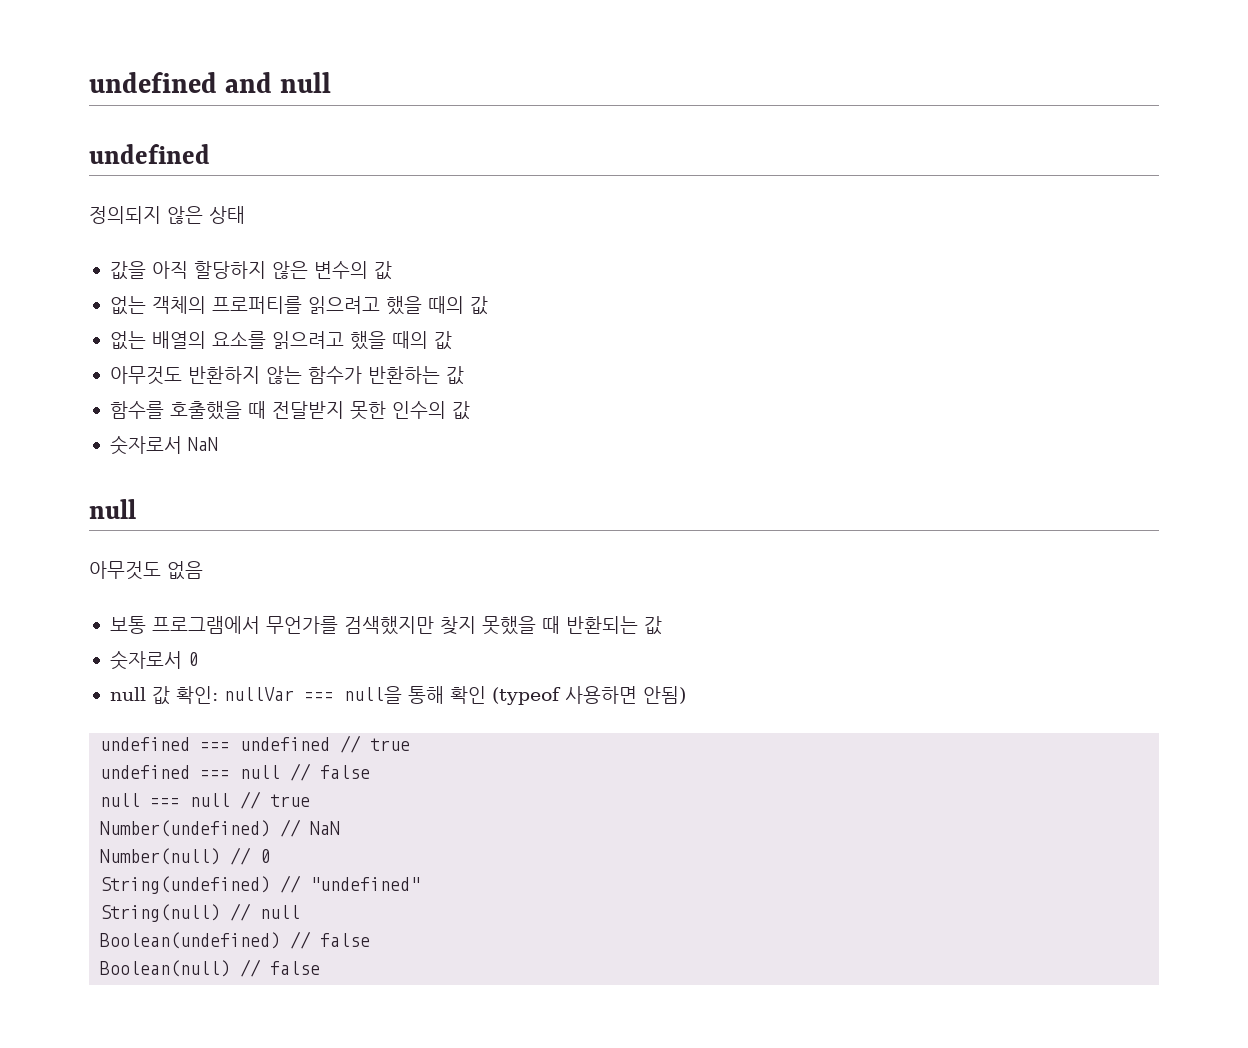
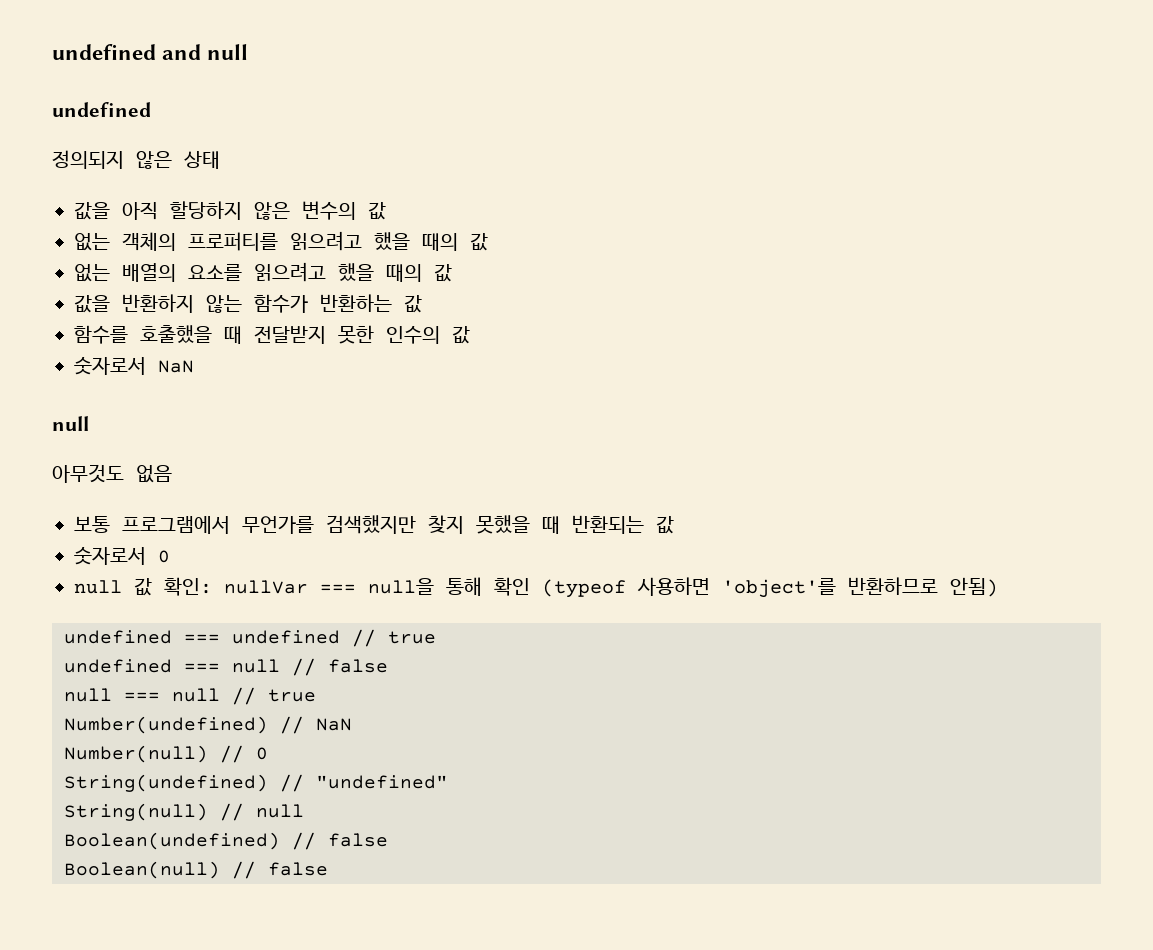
- 아무것도 반환하지 않는 함수가 반환하는 값
+ 값을 반환하지 않는 함수가 반환하는 값
- null 값 확인: nullVar === null을 통해 확인 (typeof 사용하면 안됨)
+ null 값 확인: nullVar === null을 통해 확인 (typeof 사용하면 'object'를 반환하므로 안됨)

